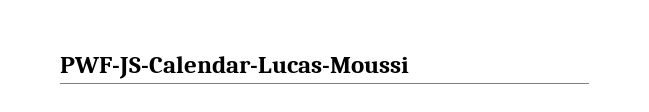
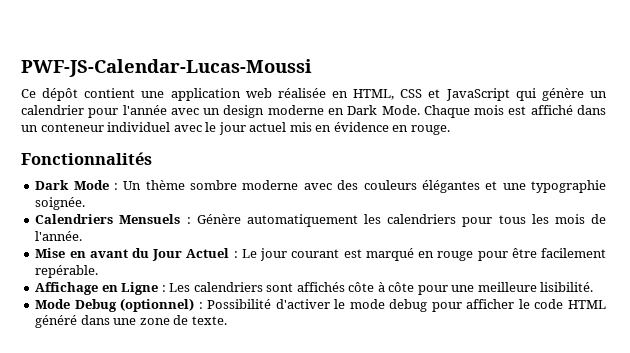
+ Ce dépôt contient une application web réalisée en HTML, CSS et JavaScript qui génère un calendrier pour l'année avec un design moderne en Dark Mode. Chaque mois est affiché dans un conteneur individuel avec le jour actuel mis en évidence en rouge.
+ Fonctionnalités
+ Dark Mode : Un thème sombre moderne avec des couleurs élégantes et une typographie soignée.
+ Calendriers Mensuels : Génère automatiquement les calendriers pour tous les mois de l'année.
+ Mise en avant du Jour Actuel : Le jour courant est marqué en rouge pour être facilement repérable.
+ Affichage en Ligne : Les calendriers sont affichés côte à côte pour une meilleure lisibilité.
+ Mode Debug (optionnel) : Possibilité d'activer le mode debug pour afficher le code HTML généré dans une zone de texte.

